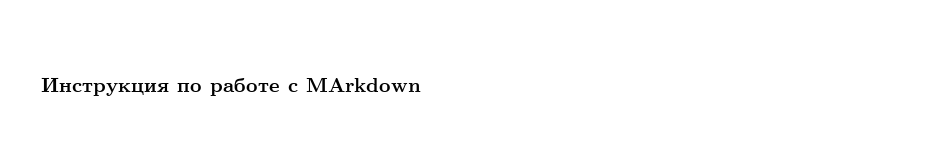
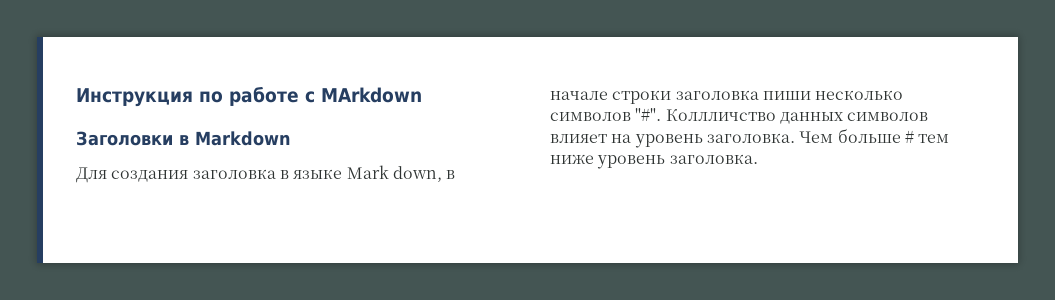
+ Заголовки в Markdown
+ Для создания заголовка в языке Mark down, в начале строки заголовка пиши несколько символов "#". Коллличство данных символов влияет на уровень заголовка. Чем больше # тем ниже уровень заголовка.

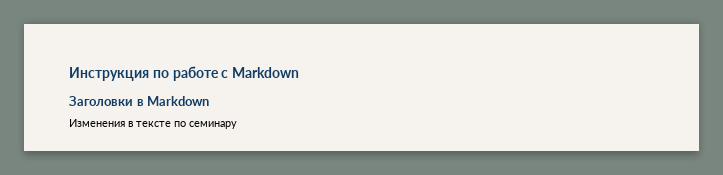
- Инструкция по работе с MArkdown
+ Инструкция по работе с Markdown
- Для создания заголовка в языке Mark down, в начале строки заголовка пиши несколько символов "#". Коллличство данных символов влияет на уровень заголовка. Чем больше # тем ниже уровень заголовка.
+ Изменения в тексте по семинару

